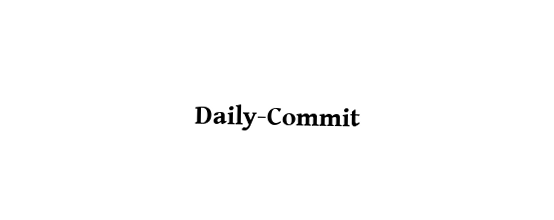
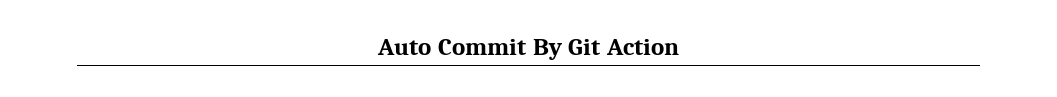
- Daily-Commit
+ Auto Commit By Git Action

